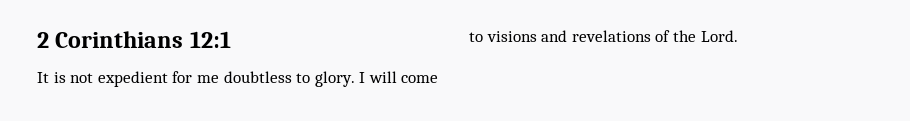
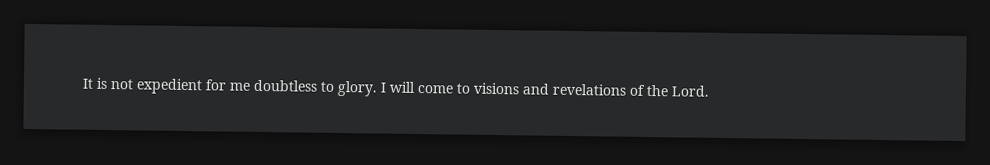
- 2 Corinthians 12:1

